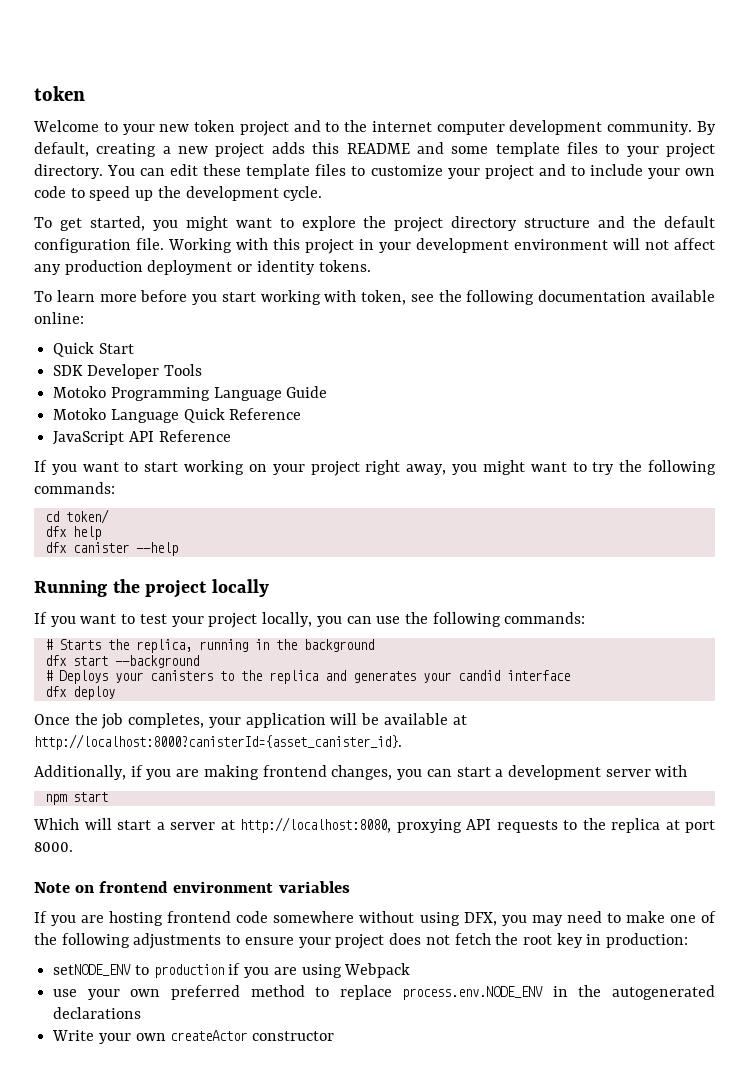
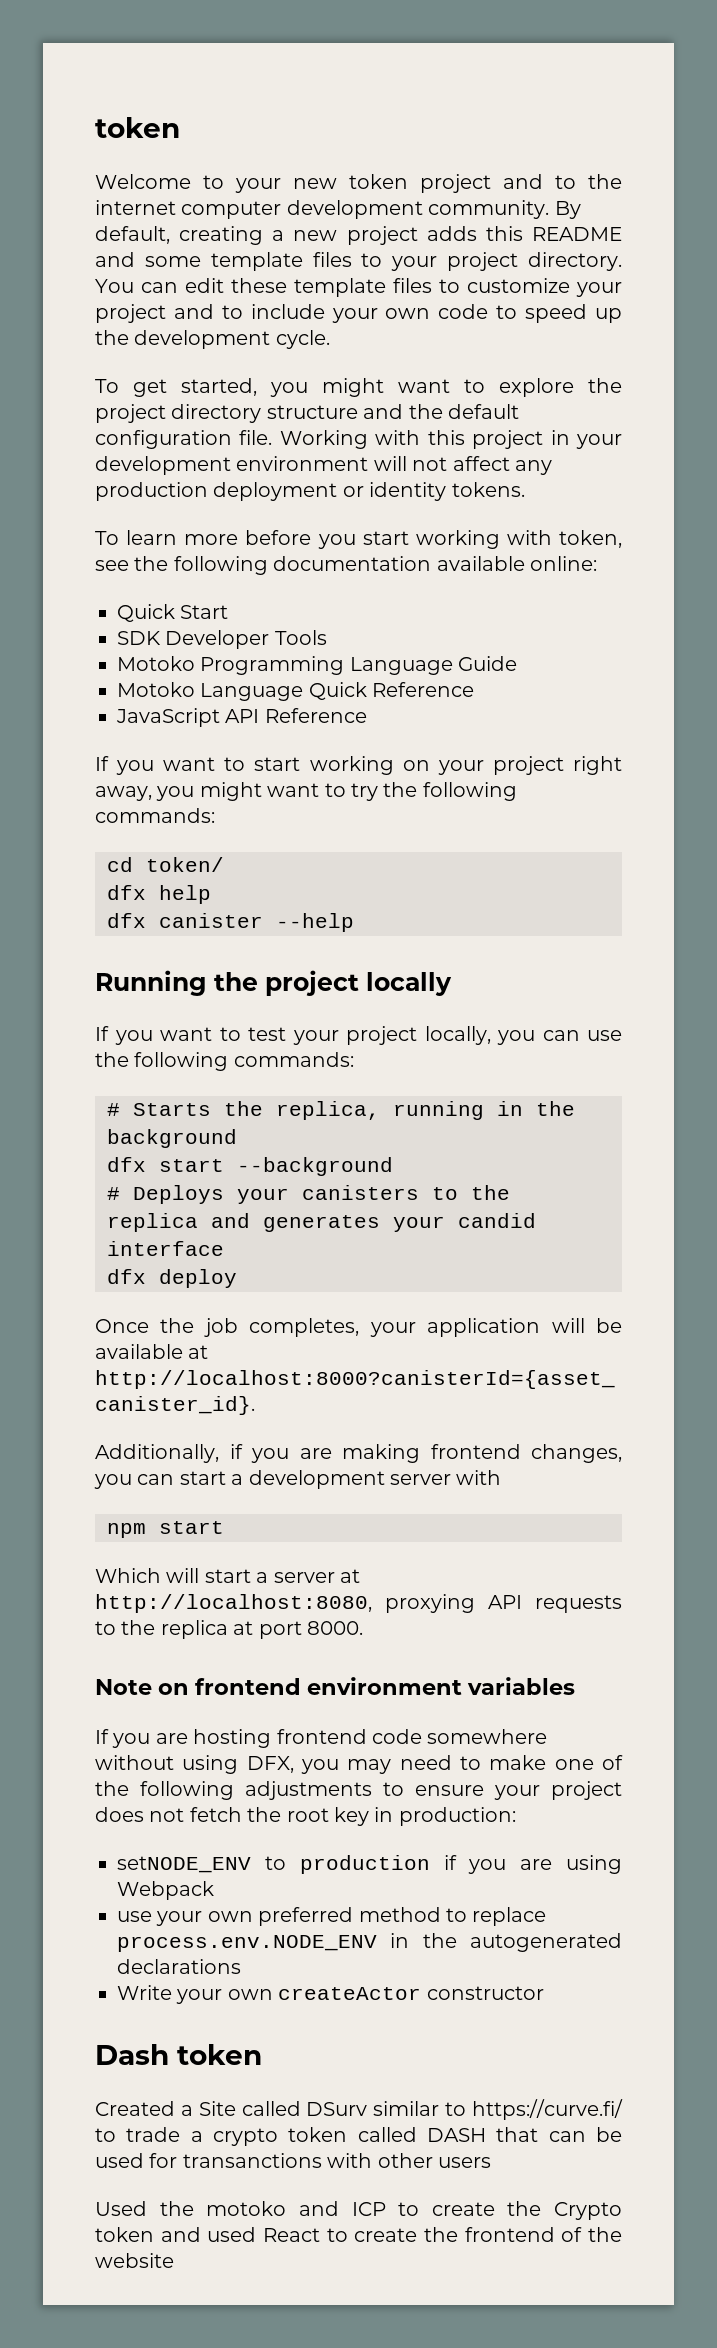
+ Dash token
+ Created a Site called DSurv similar to https://curve.fi/ to trade a crypto token called DASH that can be used for transanctions with other users
+ Used the motoko and ICP to create the Crypto token and used React to create the frontend of the website

